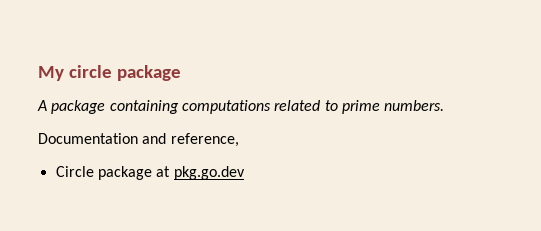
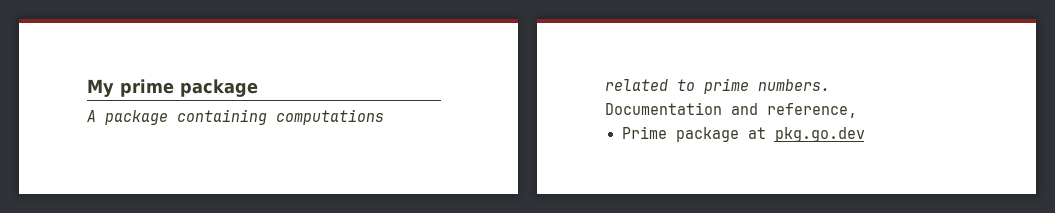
- My circle package
+ My prime package
- Circle package at pkg.go.dev
+ Prime package at pkg.go.dev

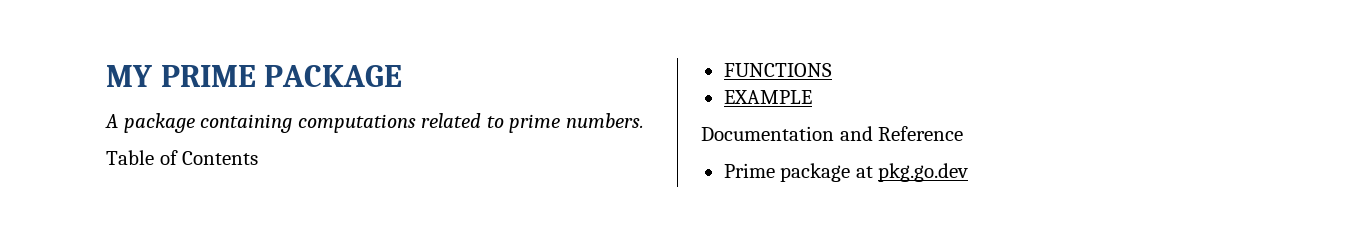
- My prime package
+ MY PRIME PACKAGE
+ Table of Contents
+ FUNCTIONS
+ EXAMPLE
- Documentation and reference,
+ Documentation and Reference

